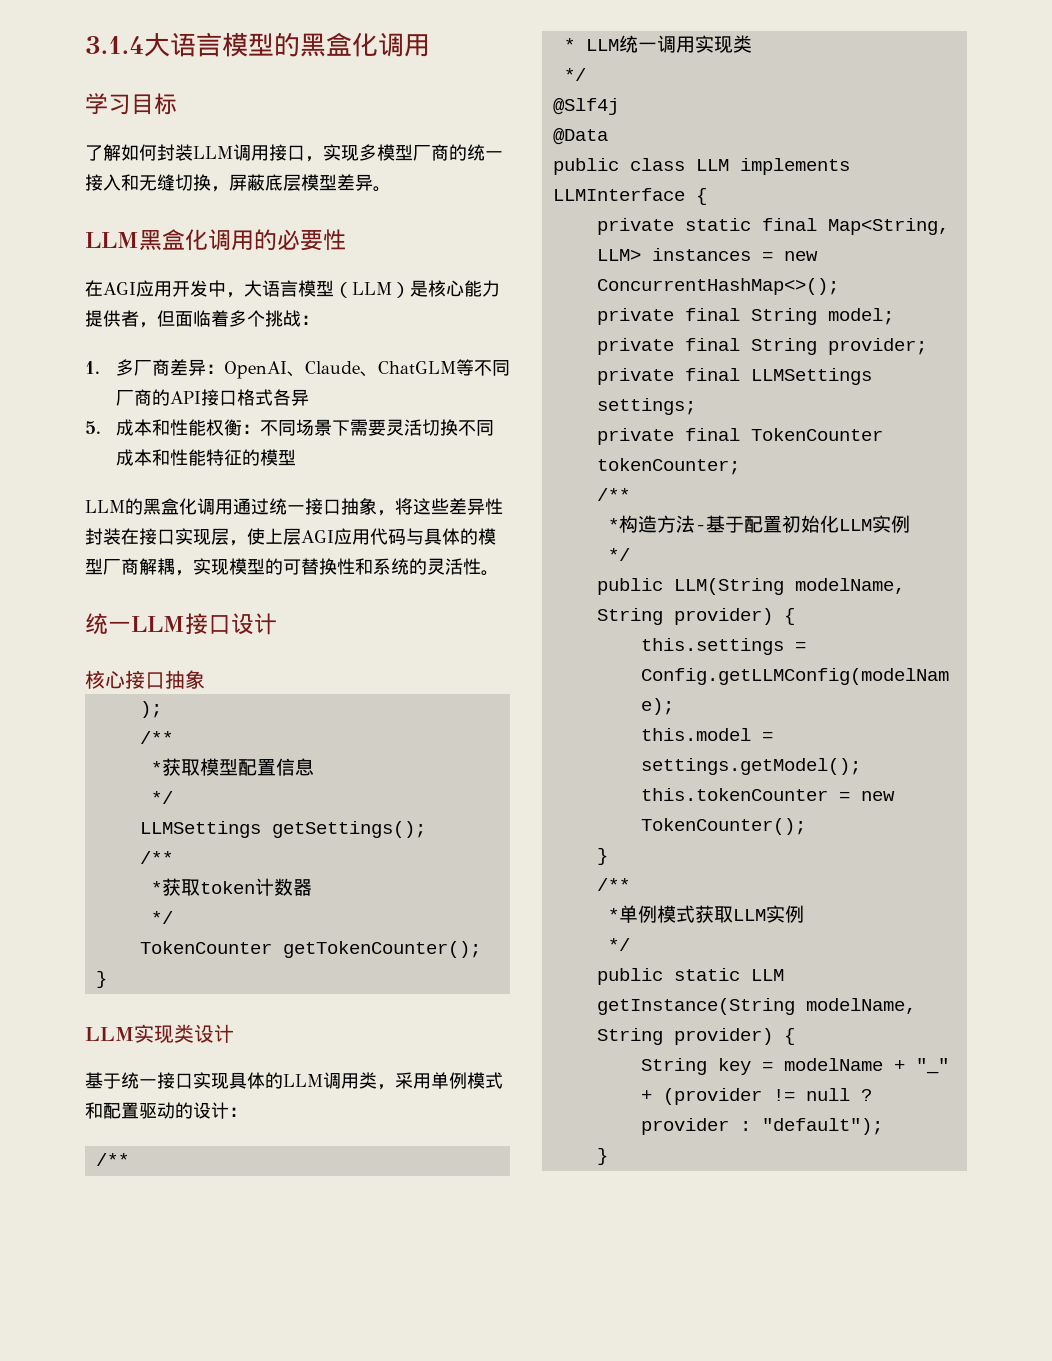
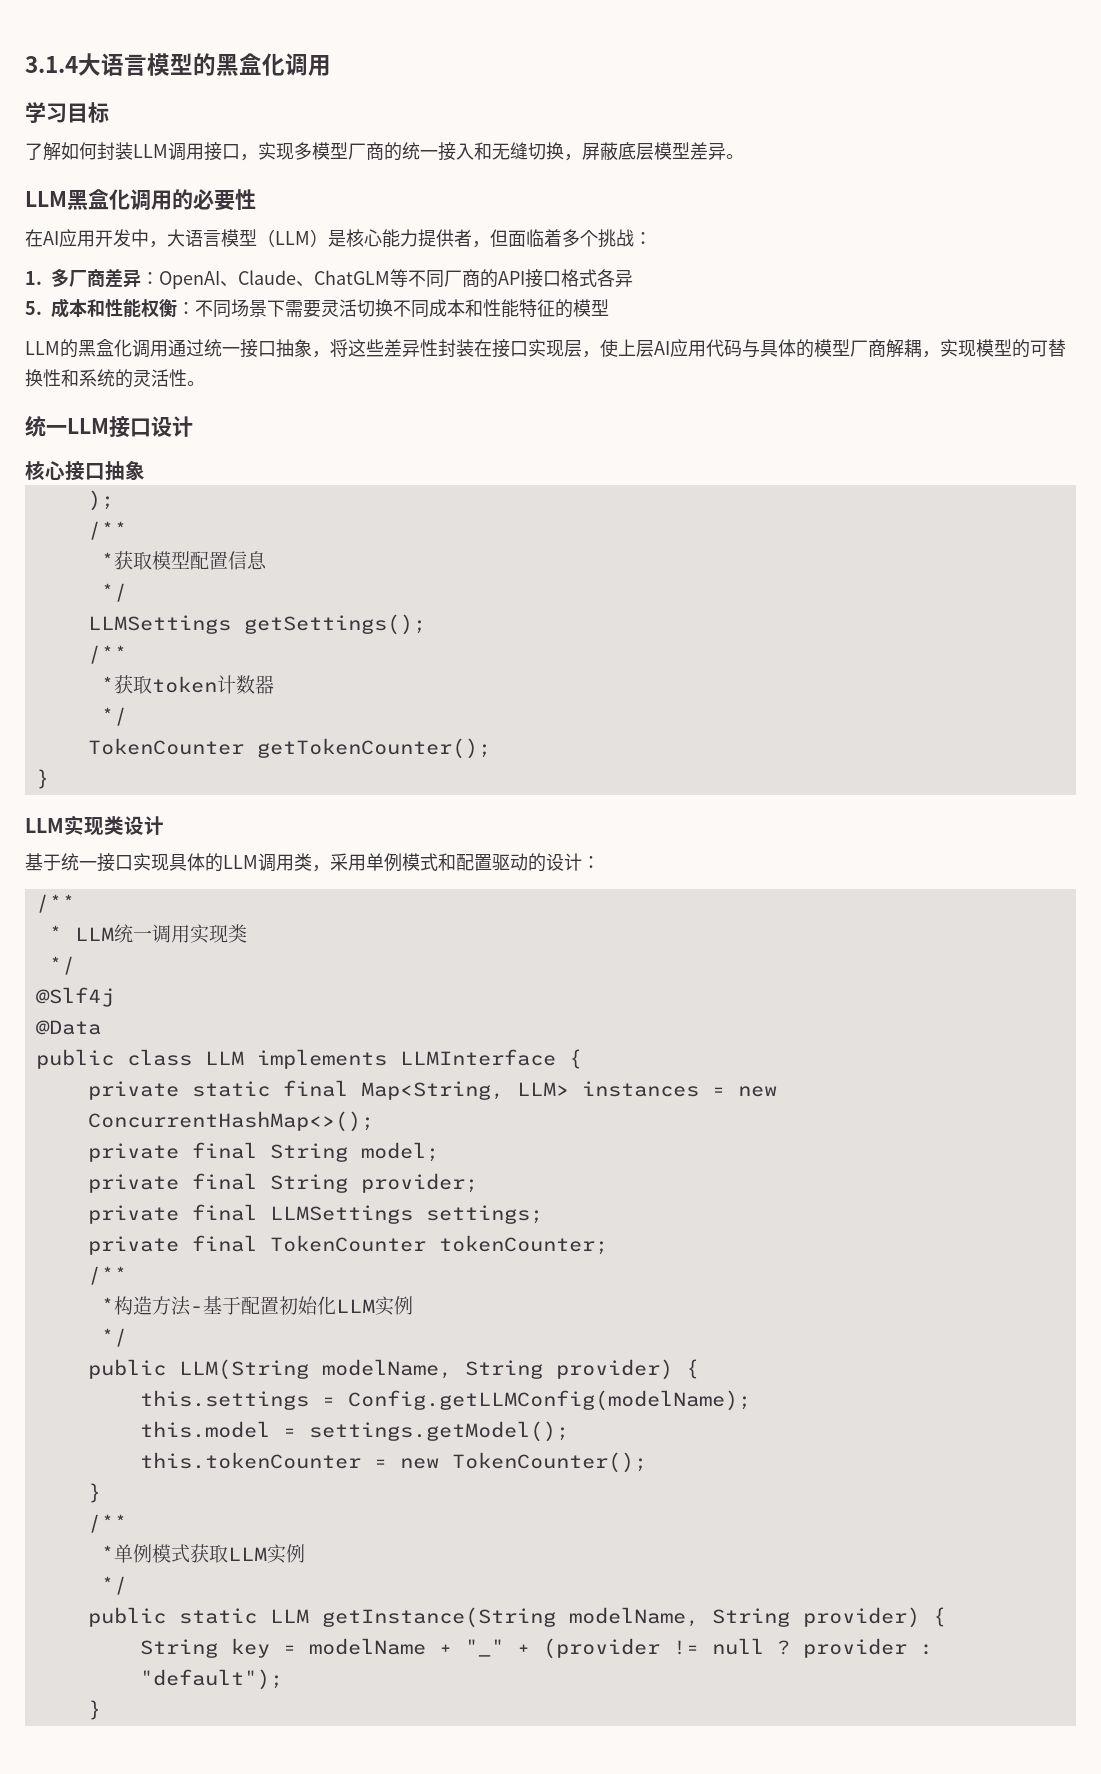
- 在AGI应用开发中，大语言模型（LLM）是核心能力提供者，但面临着多个挑战：
+ 在AI应用开发中，大语言模型（LLM）是核心能力提供者，但面临着多个挑战：
- LLM的黑盒化调用通过统一接口抽象，将这些差异性封装在接口实现层，使上层AGI应用代码与具体的模型厂商解耦，实现模型的可替换性和系统的灵活性。
+ LLM的黑盒化调用通过统一接口抽象，将这些差异性封装在接口实现层，使上层AI应用代码与具体的模型厂商解耦，实现模型的可替换性和系统的灵活性。

